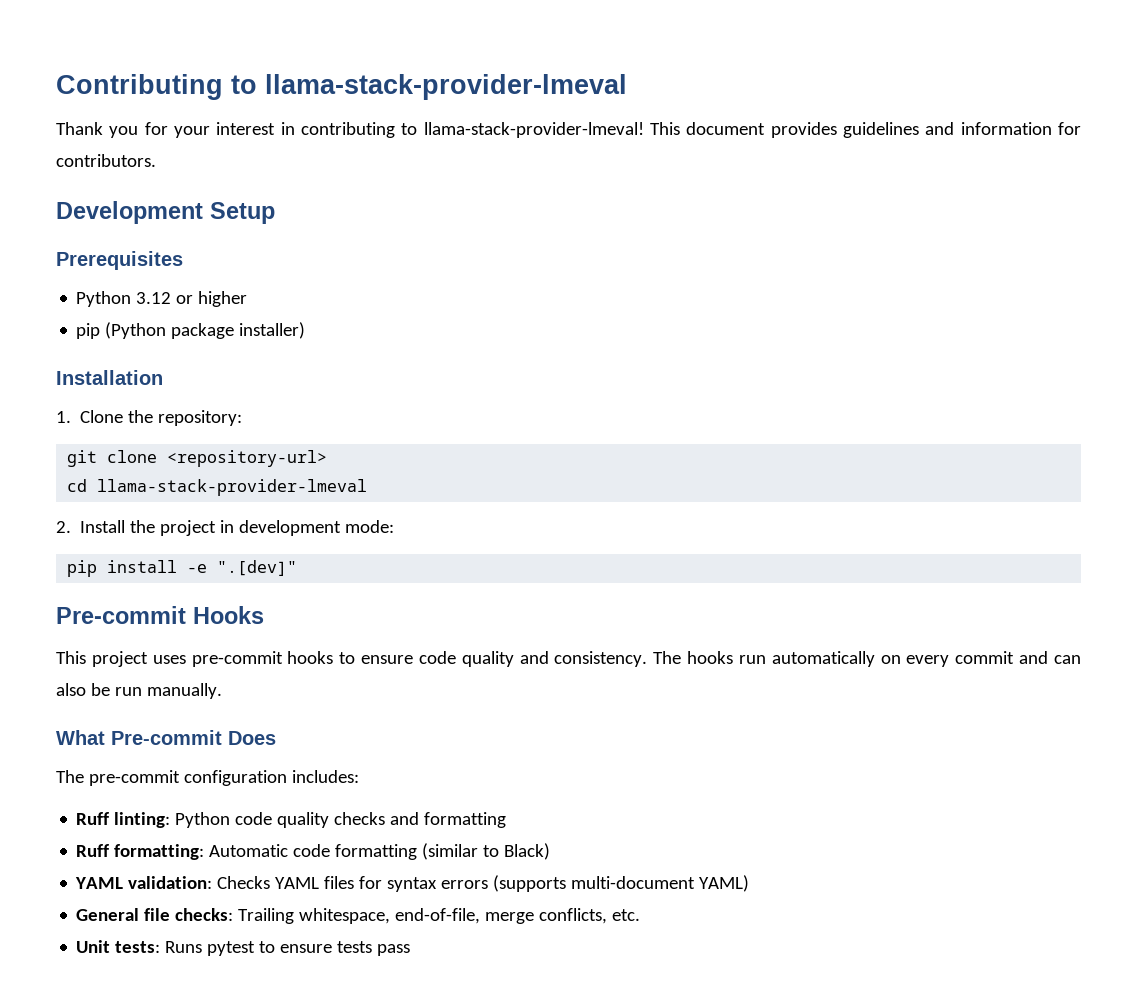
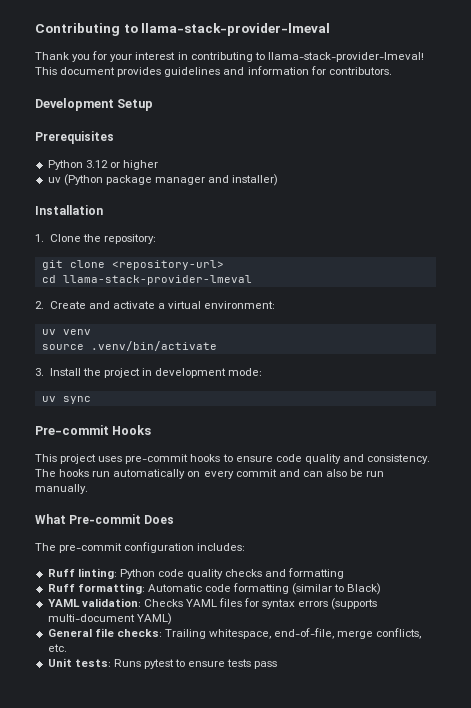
- pip (Python package installer)
+ uv (Python package manager and installer)
- 2. Install the project in development mode:
+ 2. Create and activate a virtual environment:
+ uv venv
+ source .venv/bin/activate
+ 3. Install the project in development mode:
- pip install -e ".[dev]"
+ uv sync

